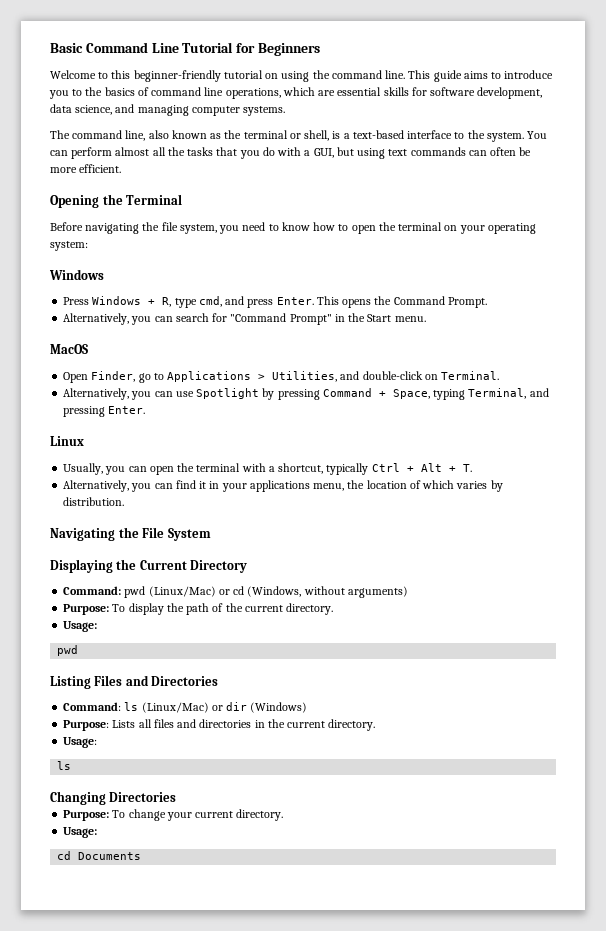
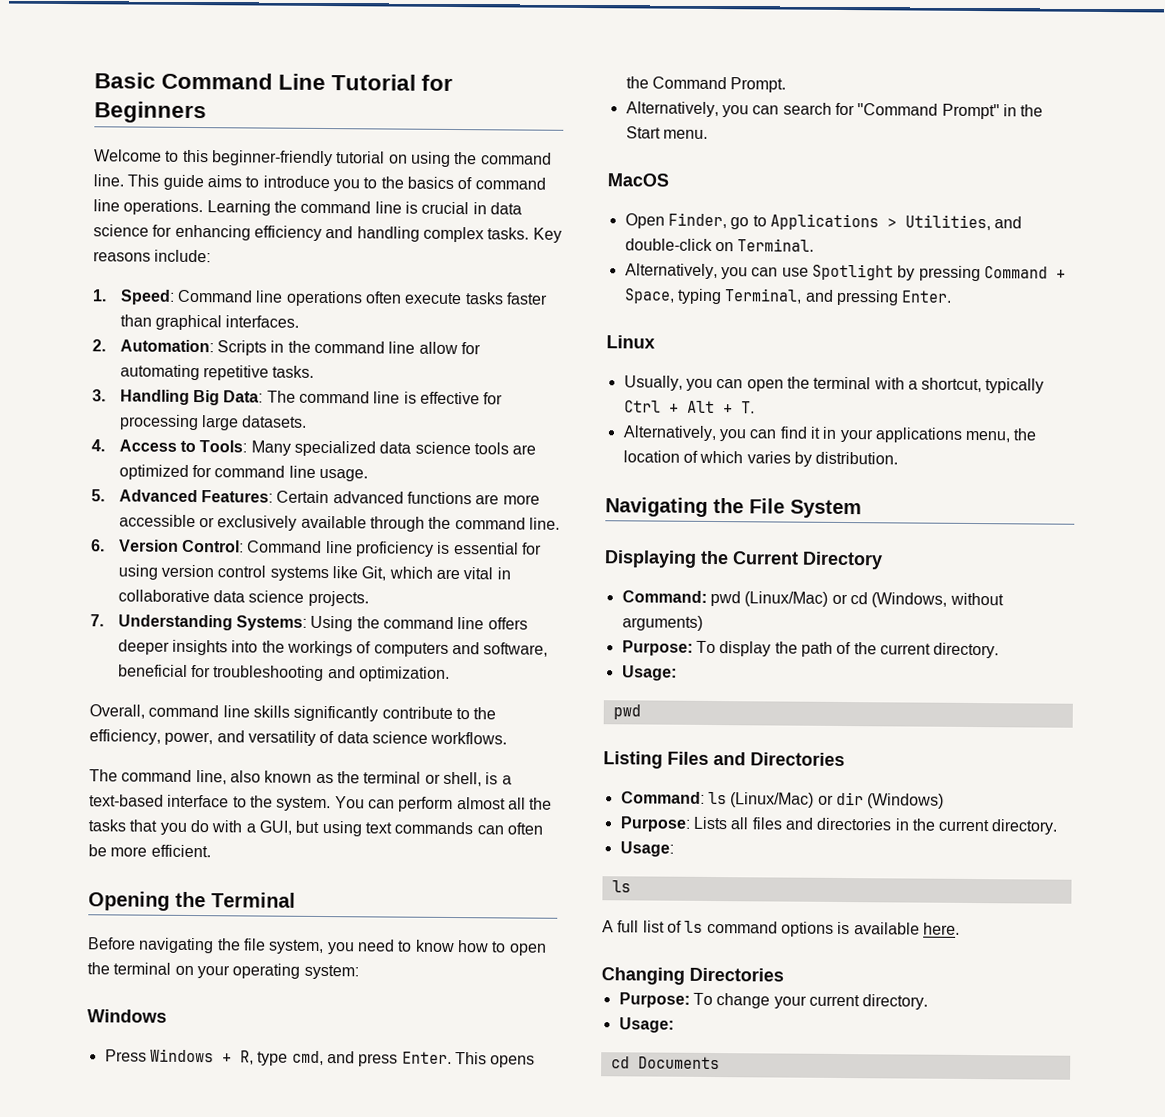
- This guide aims to introduce you to the basics of command line operations, which are essential skills for software development, data science, and managing computer systems.
+ This guide aims to introduce you to the basics of command line operations. Learning the command line is crucial in data science for enhancing efficiency and handling complex tasks. Key reasons include:
+ 1. Speed: Command line operations often execute tasks faster than graphical interfaces.
+ 2. Automation: Scripts in the command line allow for automating repetitive tasks.
+ 3. Handling Big Data: The command line is effective for processing large datasets.
+ 4. Access to Tools: Many specialized data science tools are optimized for command line usage.
+ 5. Advanced Features: Certain advanced functions are more accessible or exclusively available through the command line.
+ 6. Version Control: Command line proficiency is essential for using version control systems like Git, which are vital in collaborative data science projects.
+ 7. Understanding Systems: Using the command line offers deeper insights into the workings of computers and software, beneficial for troubleshooting and optimization.
+ Overall, command line skills significantly contribute to the efficiency, power, and versatility of data science workflows.
+ A full list of ls command options is available here.

